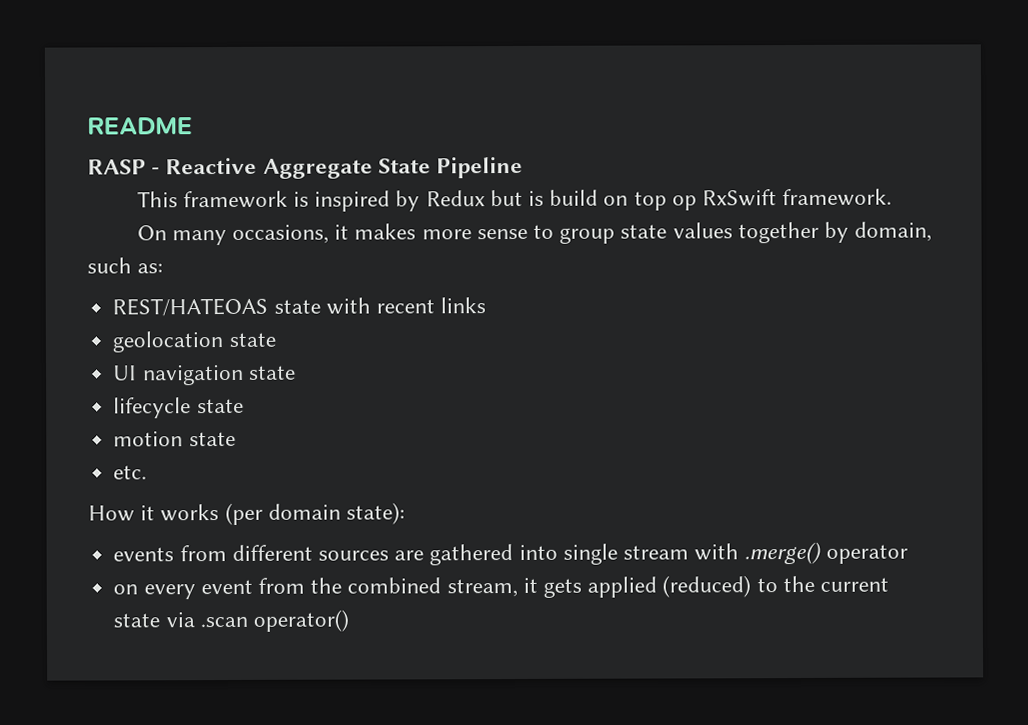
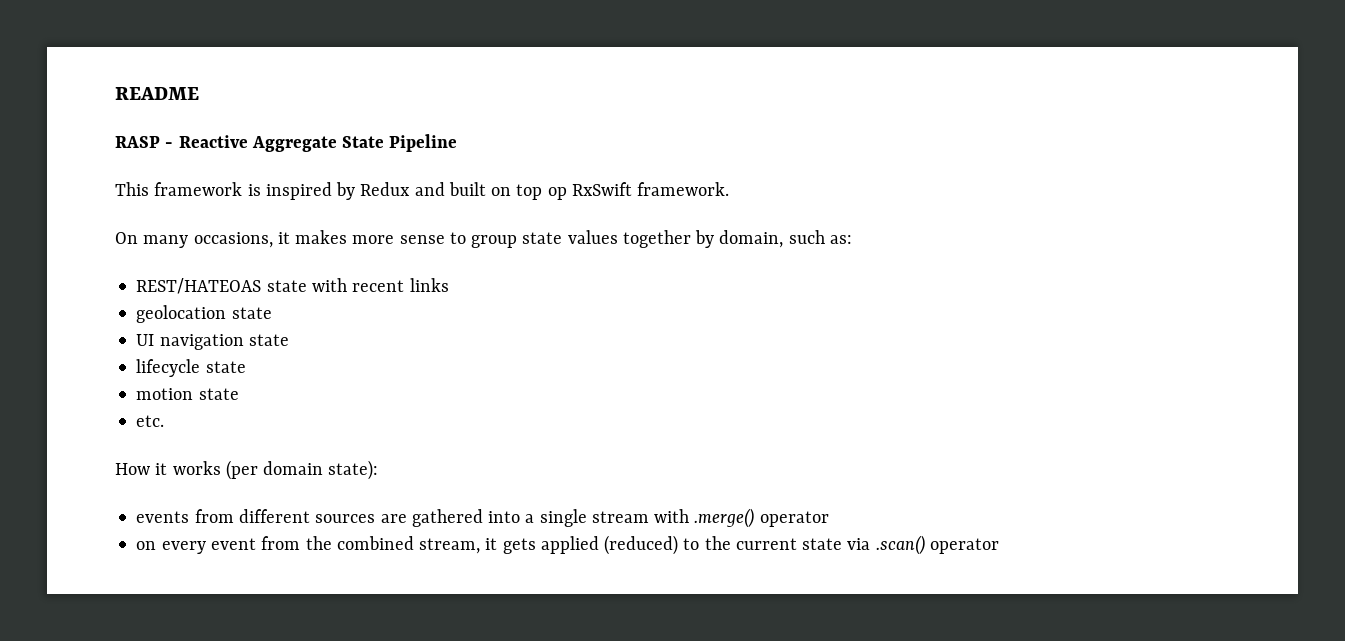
- This framework is inspired by Redux but is build on top op RxSwift framework.
+ This framework is inspired by Redux and built on top op RxSwift framework.
- events from different sources are gathered into single stream with .merge() operator
+ events from different sources are gathered into a single stream with .merge() operator
- on every event from the combined stream, it gets applied (reduced) to the current state via .scan operator()
+ on every event from the combined stream, it gets applied (reduced) to the current state via .scan() operator

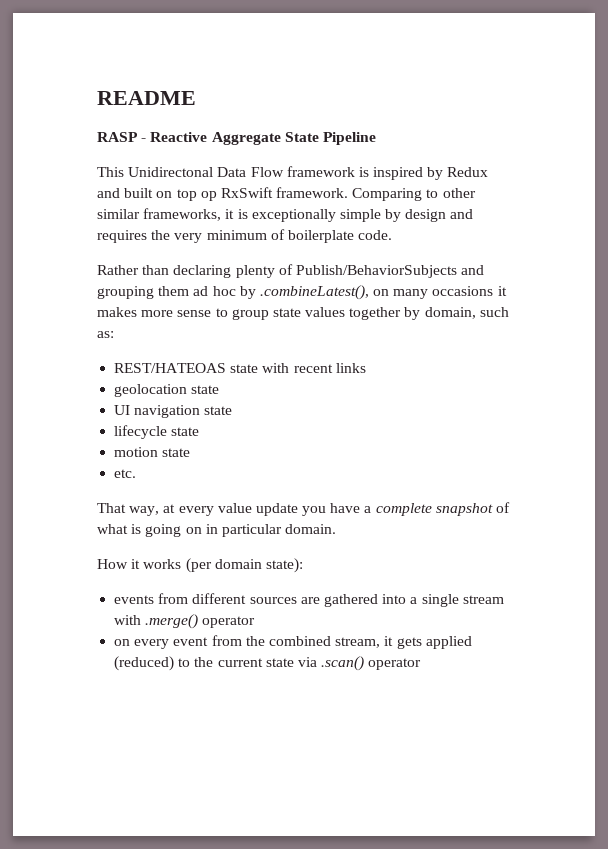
- This framework is inspired by Redux and built on top op RxSwift framework.
- On many occasions, it makes more sense to group state values together by domain, such as:
+ This Unidirectonal Data Flow framework is inspired by Redux and built on top op RxSwift framework. Comparing to other similar frameworks, it is exceptionally simple by design and requires the very minimum of boilerplate code.
+ Rather than declaring plenty of Publish/BehaviorSubjects and grouping them ad hoc by .combineLatest(), on many occasions it makes more sense to group state values together by domain, such as:
+ That way, at every value update you have a complete snapshot of what is going on in particular domain.

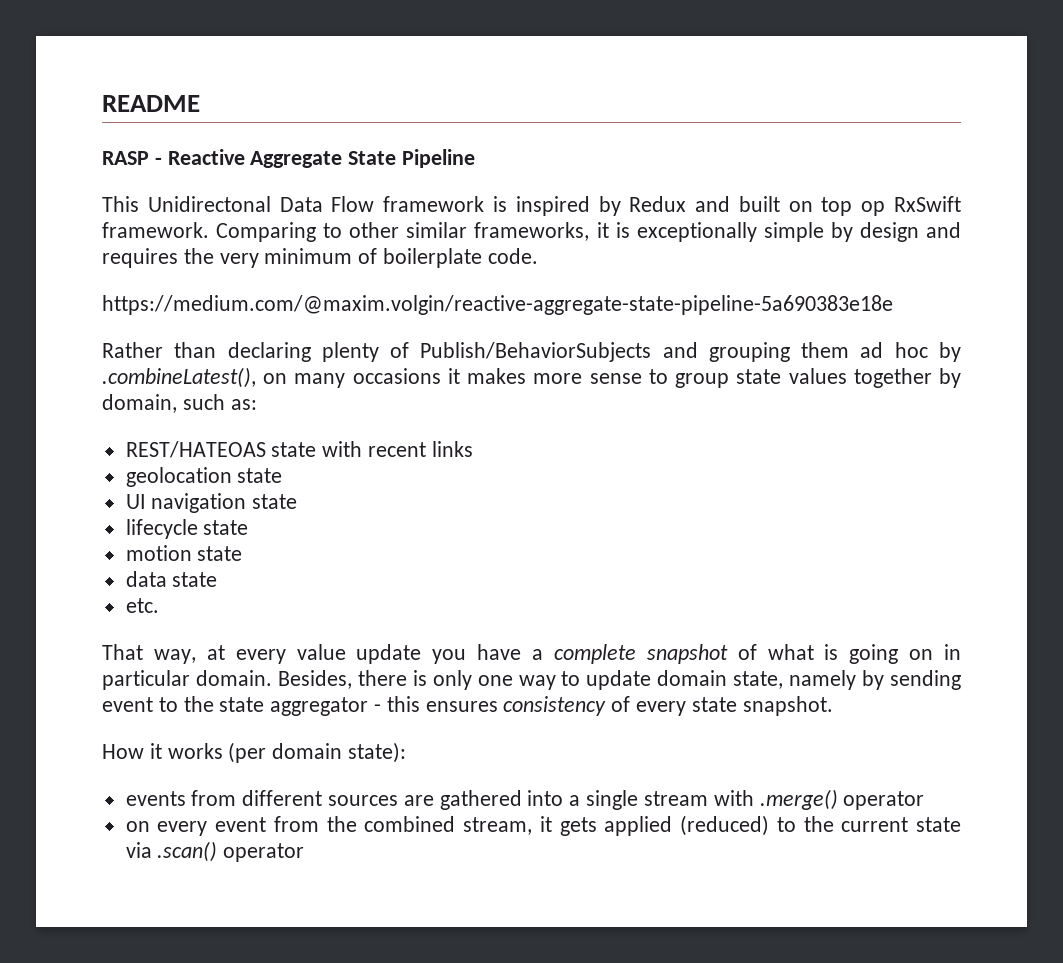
+ https://medium.com/@maxim.volgin/reactive-aggregate-state-pipeline-5a690383e18e
+ data state
+ Besides, there is only one way to update domain state, namely by sending event to the state aggregator - this ensures consistency of every state snapshot.

